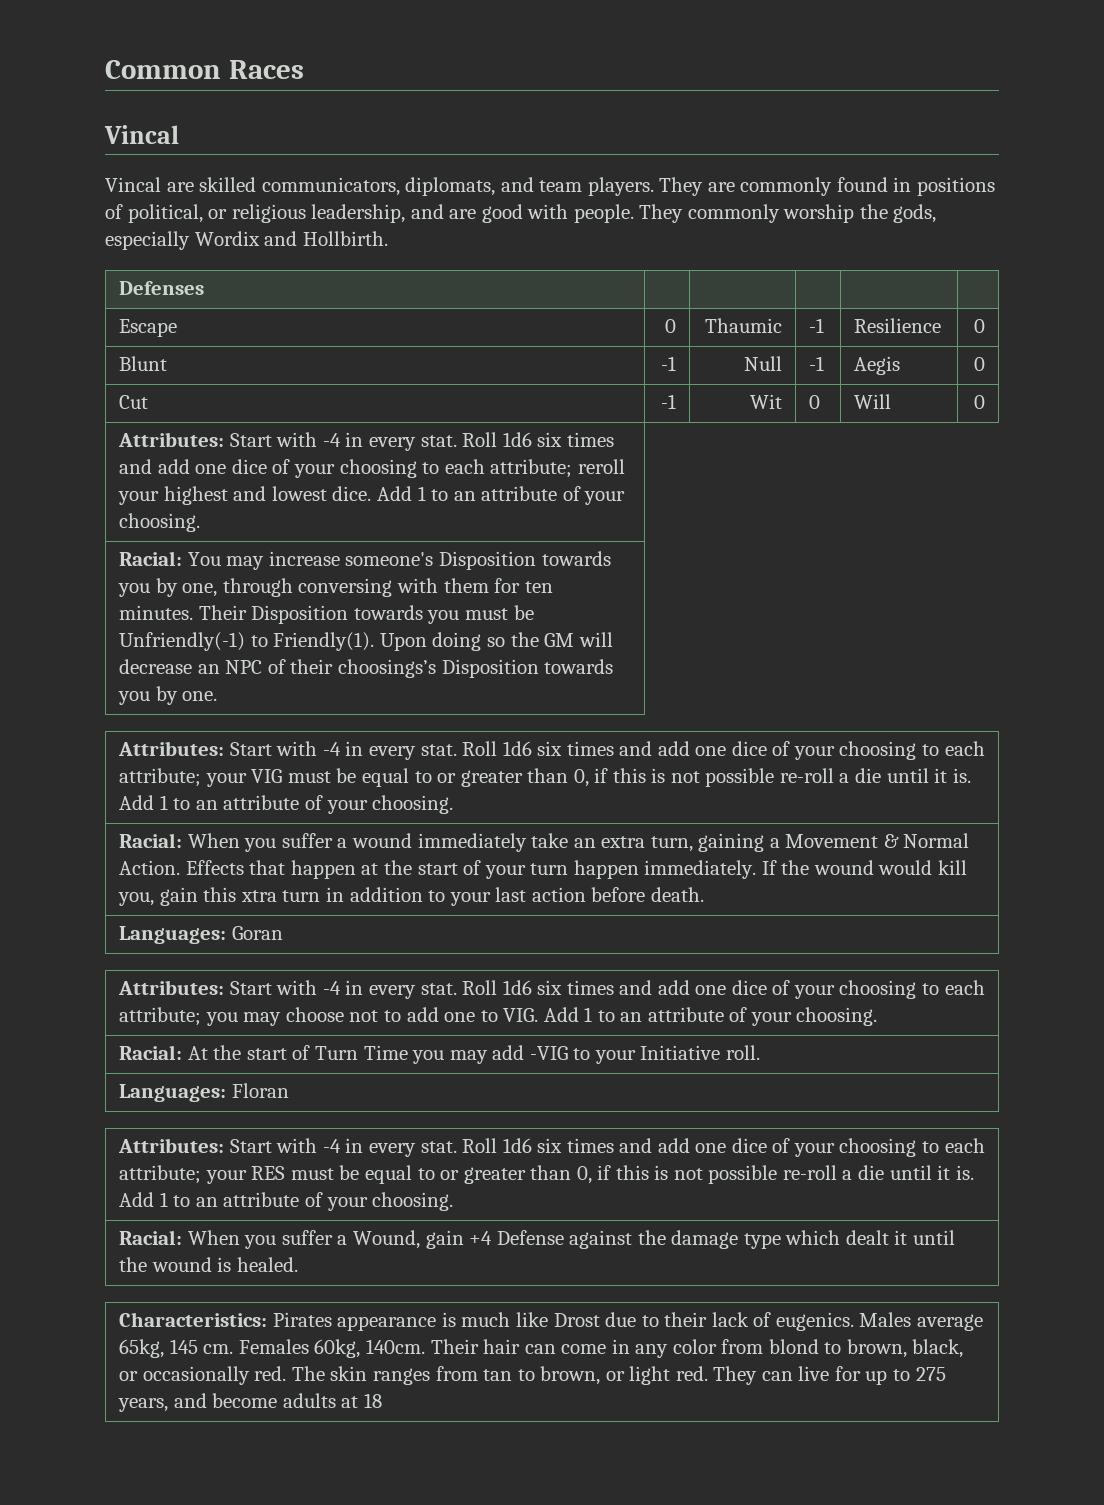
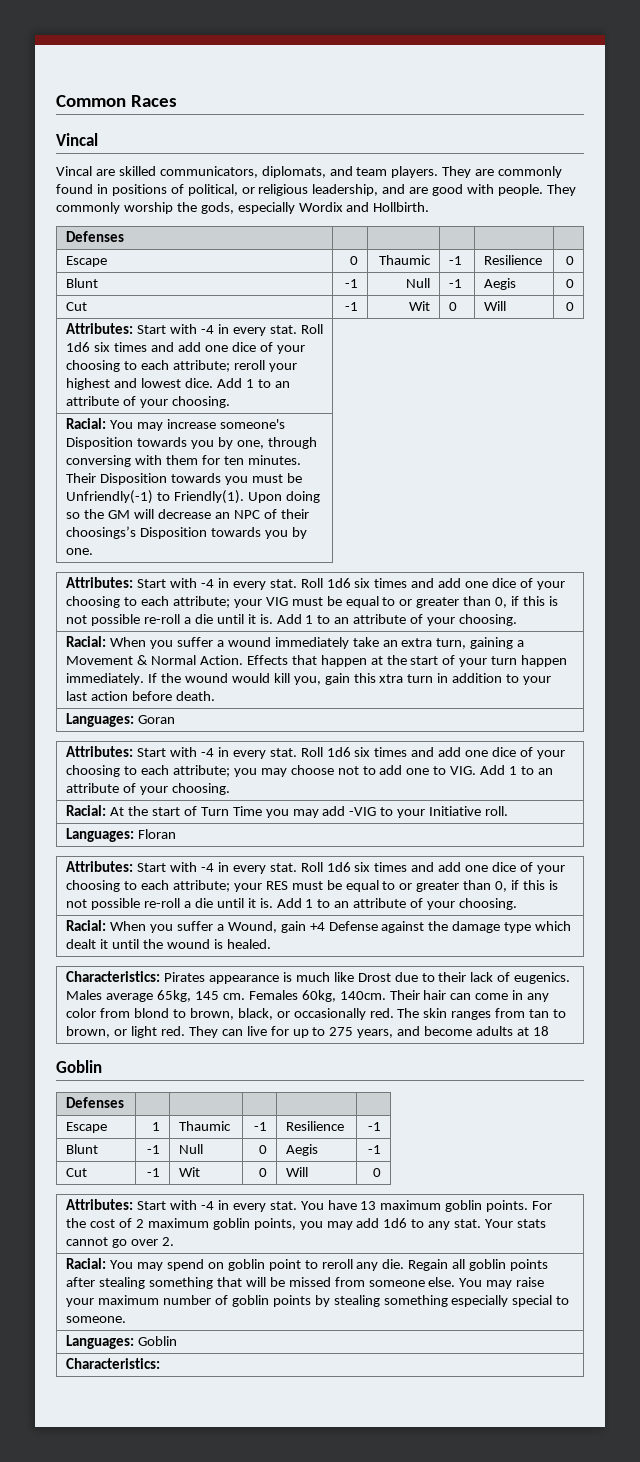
  They can live for up to 275 years, and become adults at 18
+ Goblin
+ Defenses | | | | |
+ Escape | 1 | Thaumic | -1 | Resilience | -1
+ Blunt | -1 | Null | 0 | Aegis | -1
+ Cut | -1 | Wit | 0 | Will | 0
+ Attributes: Start with -4 in every stat. You have 13 maximum goblin points. For the cost of 2 maximum goblin points, you may add 1d6 to any stat. Your stats cannot go over 2.
+ Racial: You may spend on goblin point to reroll any die. Regain all goblin points after stealing something that will be missed from someone else. You may raise your maximum number of goblin points by stealing something especially special to someone.
+ Languages: Goblin
+ Characteristics:

